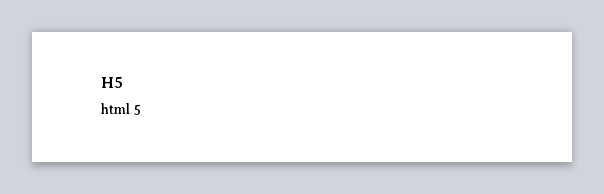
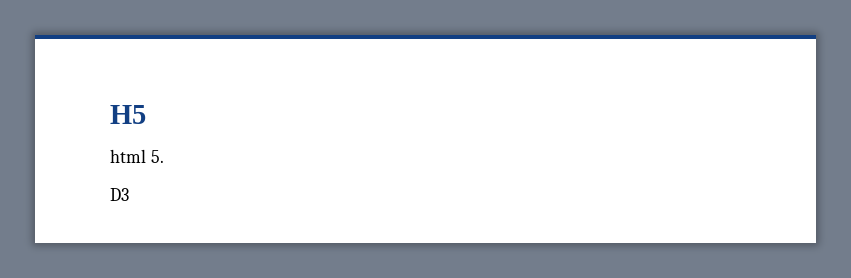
- html 5
+ html 5.
+ D3

